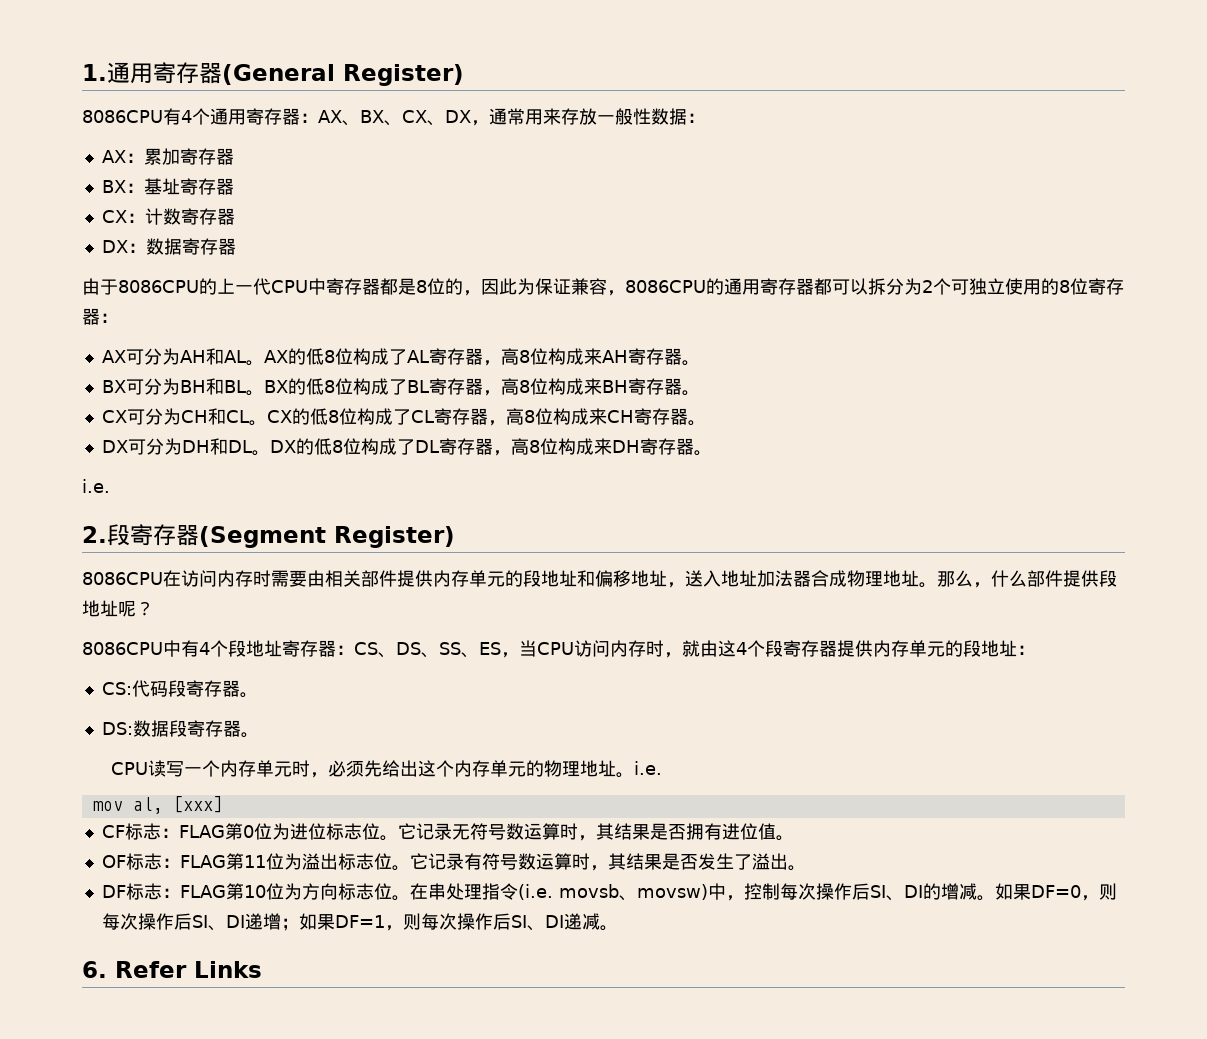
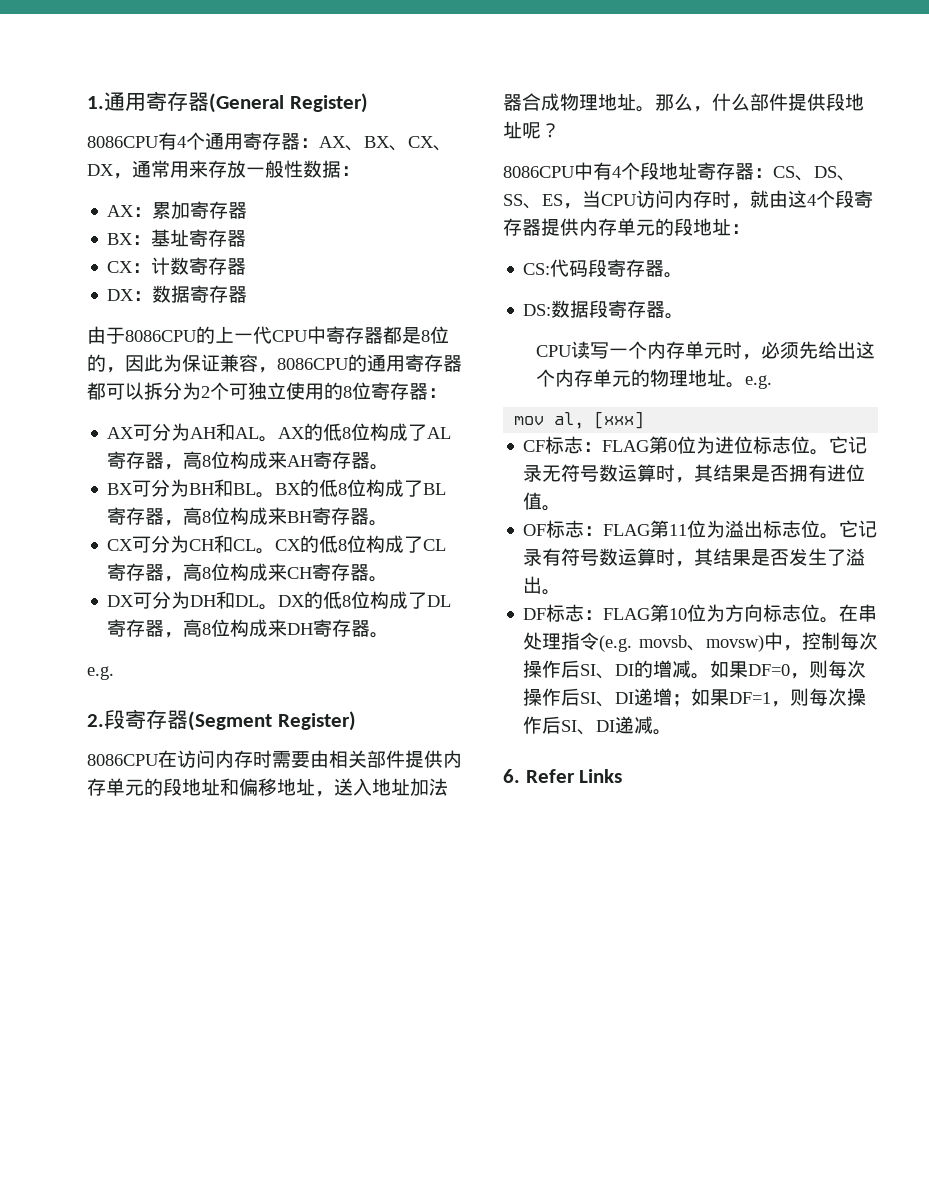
  DX的低8位构成了DL寄存器，高8位构成来DH寄存器。
- i.e.
+ e.g.
- CPU读写一个内存单元时，必须先给出这个内存单元的物理地址。i.e.
+ CPU读写一个内存单元时，必须先给出这个内存单元的物理地址。e.g.
- 在串处理指令(i.e. movsb、movsw)中，控制每次操作后SI、DI的增减。
+ 在串处理指令(e.g. movsb、movsw)中，控制每次操作后SI、DI的增减。

